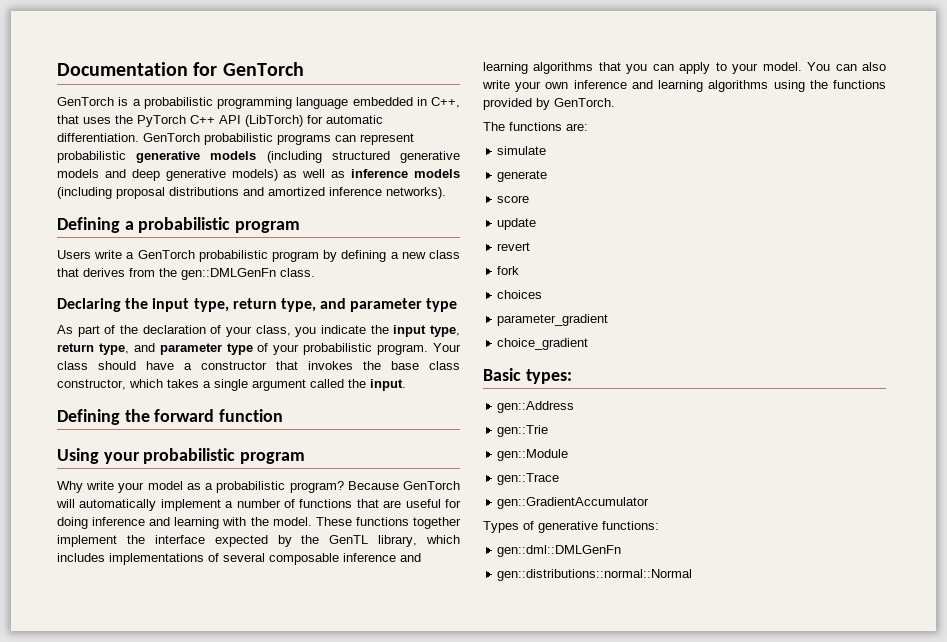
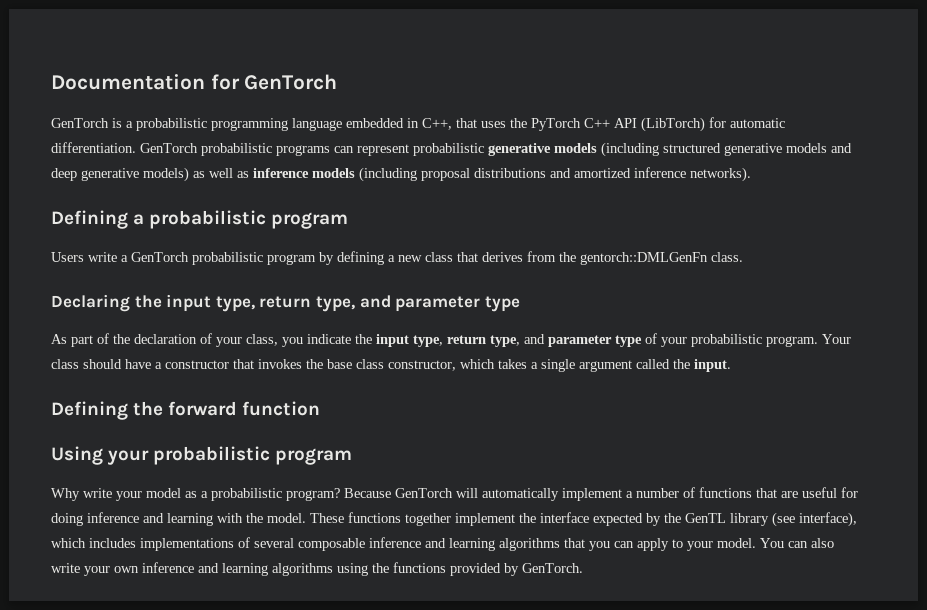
- Users write a GenTorch probabilistic program by defining a new class that derives from the gen::DMLGenFn class.
+ Users write a GenTorch probabilistic program by defining a new class that derives from the gentorch::DMLGenFn class.
- These functions together implement the interface expected by the GenTL library, which includes implementations of several composable inference and learning algorithms that you can apply to your model.
+ These functions together implement the interface expected by the GenTL library (see interface), which includes implementations of several composable inference and learning algorithms that you can apply to your model.
- The functions are:
- simulate
- generate
- score
- update
- revert
- fork
- choices
- parameter_gradient
- choice_gradient
- Basic types:
- gen::Address
- gen::Trie
- gen::Module
- gen::Trace
- gen::GradientAccumulator
- Types of generative functions:
- gen::dml::DMLGenFn
- gen::distributions::normal::Normal

